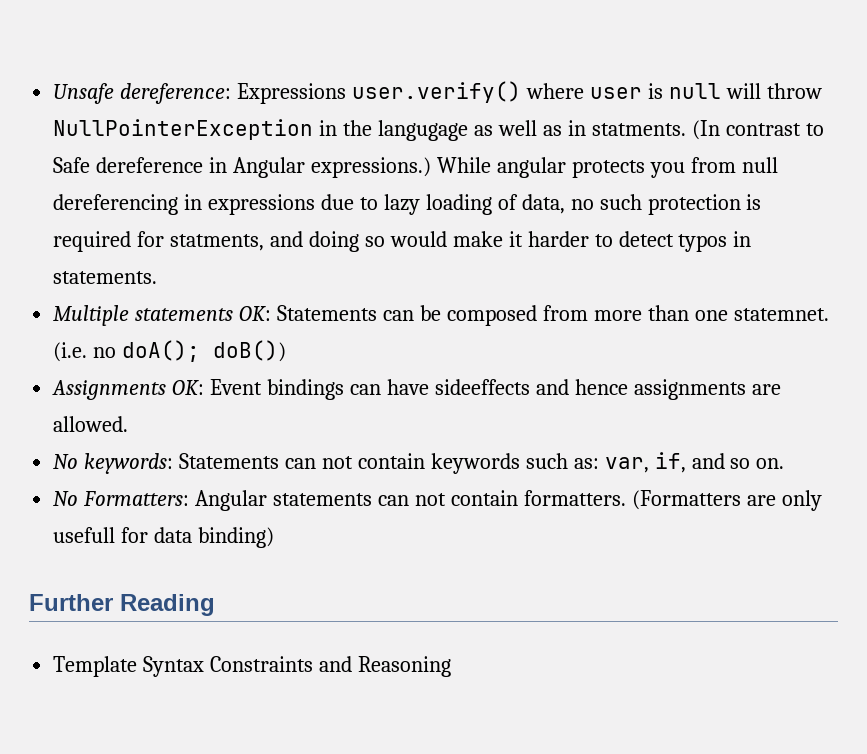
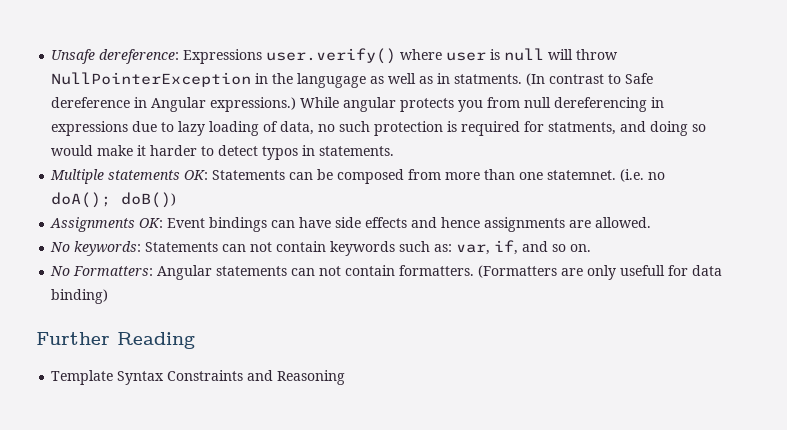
- Assignments OK: Event bindings can have sideeffects and hence assignments are allowed.
+ Assignments OK: Event bindings can have side effects and hence assignments are allowed.

